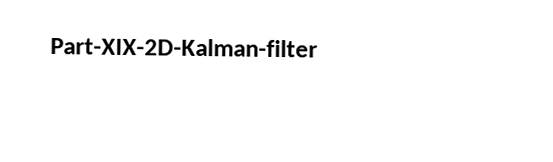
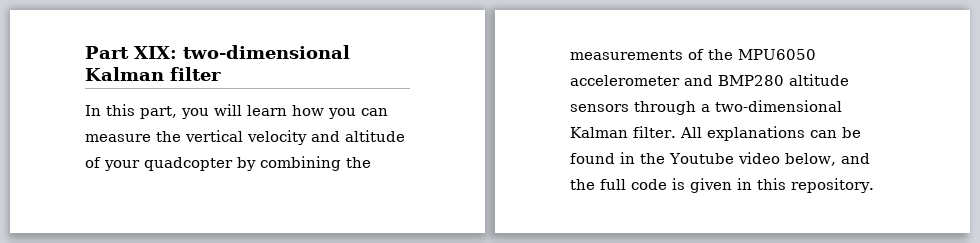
- Part-XIX-2D-Kalman-filter
+ Part XIX: two-dimensional Kalman filter
+ In this part, you will learn how you can measure the vertical velocity and altitude of your quadcopter by combining the measurements of the MPU6050 accelerometer and BMP280 altitude sensors through a two-dimensional Kalman filter. All explanations can be found in the Youtube video below, and the full code is given in this repository.

